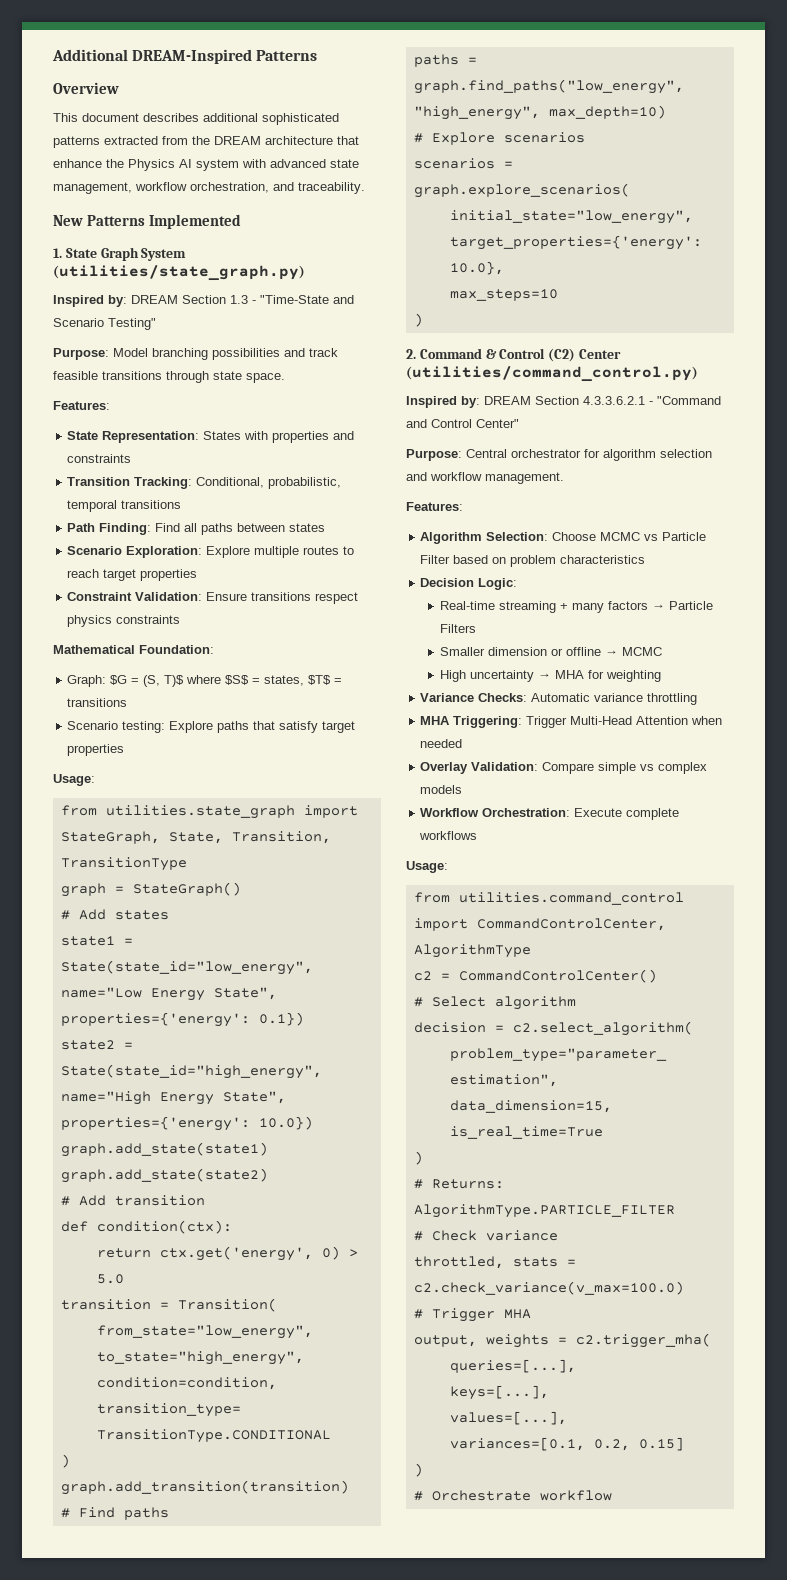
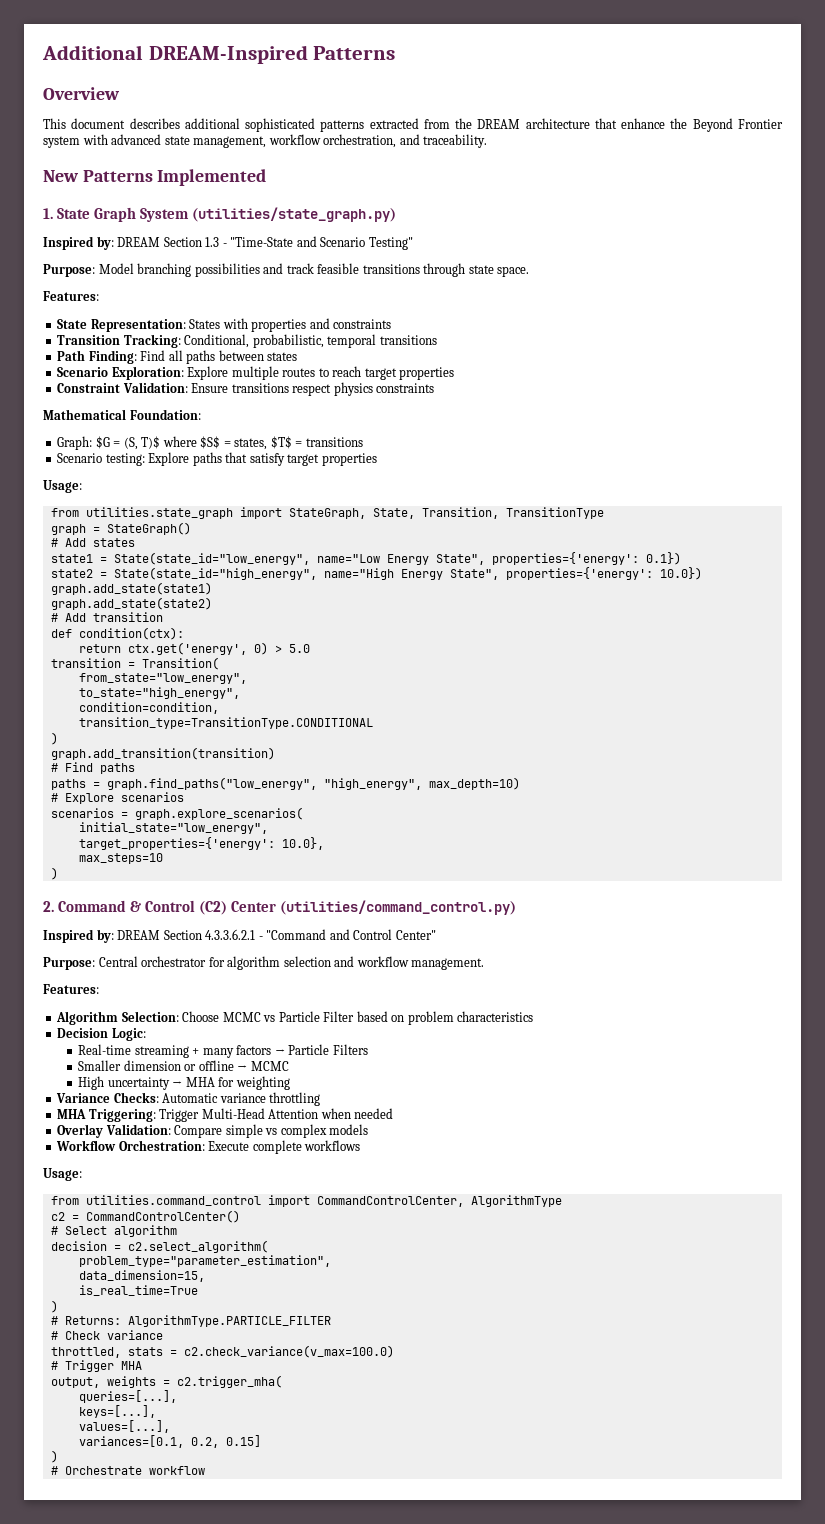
- This document describes additional sophisticated patterns extracted from the DREAM architecture that enhance the Physics AI system with advanced state management, workflow orchestration, and traceability.
+ This document describes additional sophisticated patterns extracted from the DREAM architecture that enhance the Beyond Frontier system with advanced state management, workflow orchestration, and traceability.

